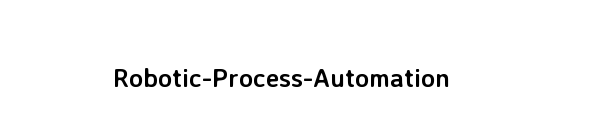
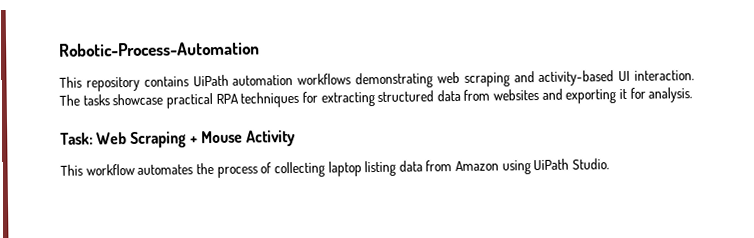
+ This repository contains UiPath automation workflows demonstrating web scraping and activity-based UI interaction. The tasks showcase practical RPA techniques for extracting structured data from websites and exporting it for analysis.
+ Task: Web Scraping + Mouse Activity
+ This workflow automates the process of collecting laptop listing data from Amazon using UiPath Studio.

